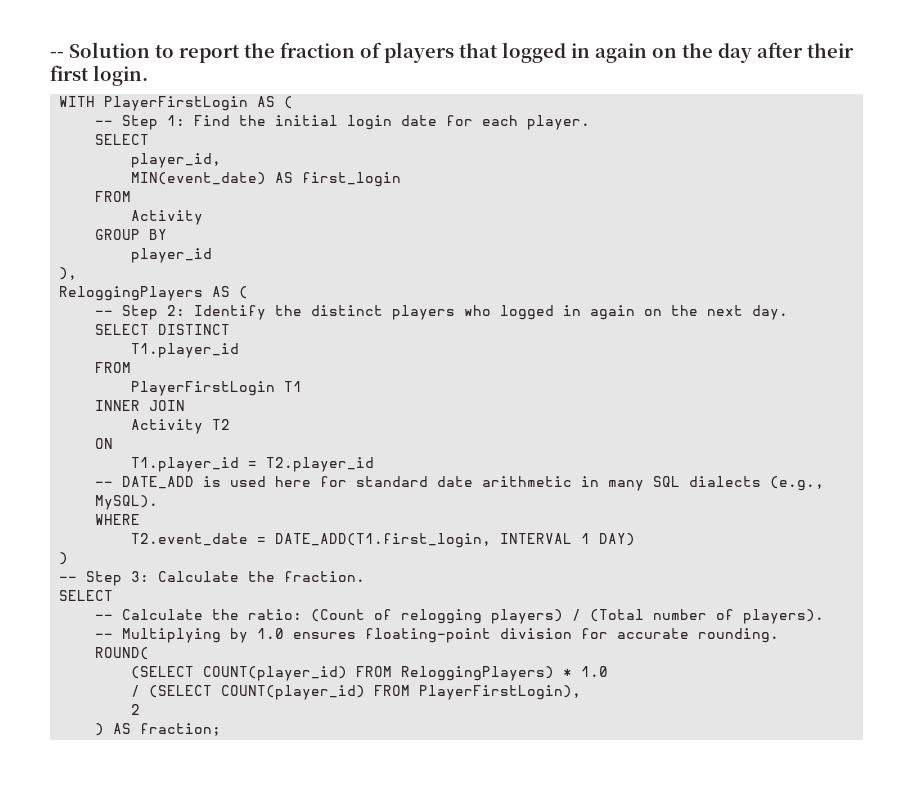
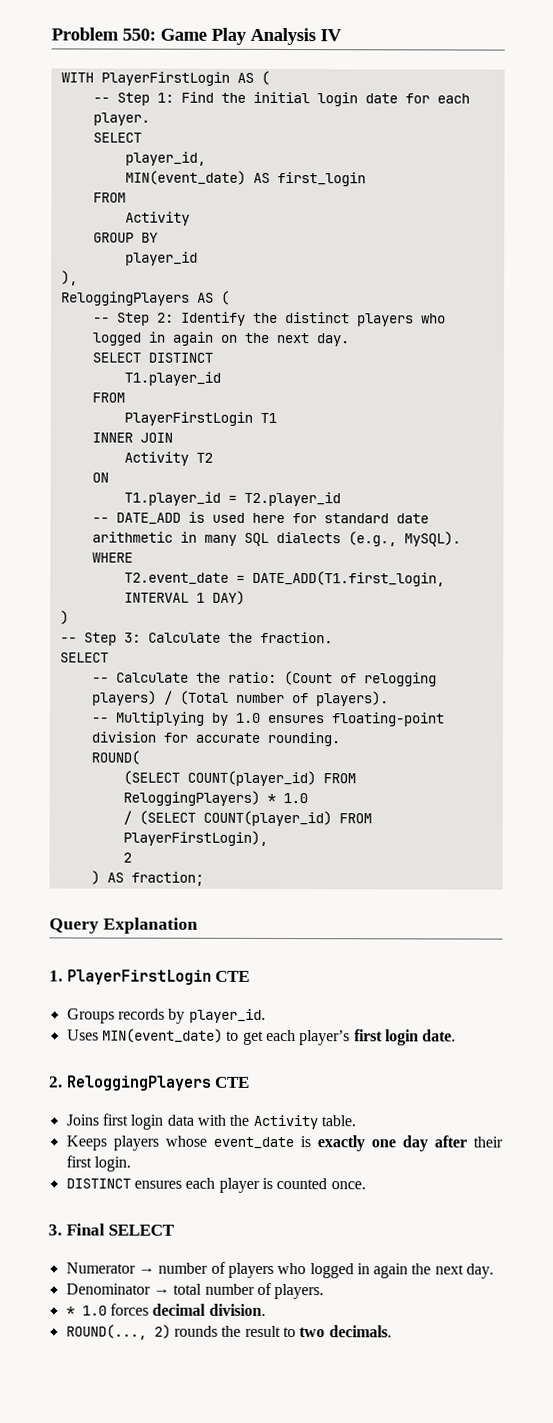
- -- Solution to report the fraction of players that logged in again on the day after their first login.
+ Problem 550: Game Play Analysis IV
+ Query Explanation
+ 1. PlayerFirstLogin CTE
+ Groups records by player_id.
+ Uses MIN(event_date) to get each player’s first login date.
+ 2. ReloggingPlayers CTE
+ Joins first login data with the Activity table.
+ Keeps players whose event_date is exactly one day after their first login.
+ DISTINCT ensures each player is counted once.
+ 3. Final SELECT
+ Numerator → number of players who logged in again the next day.
+ Denominator → total number of players.
+ * 1.0 forces decimal division.
+ ROUND(..., 2) rounds the result to two decimals.

